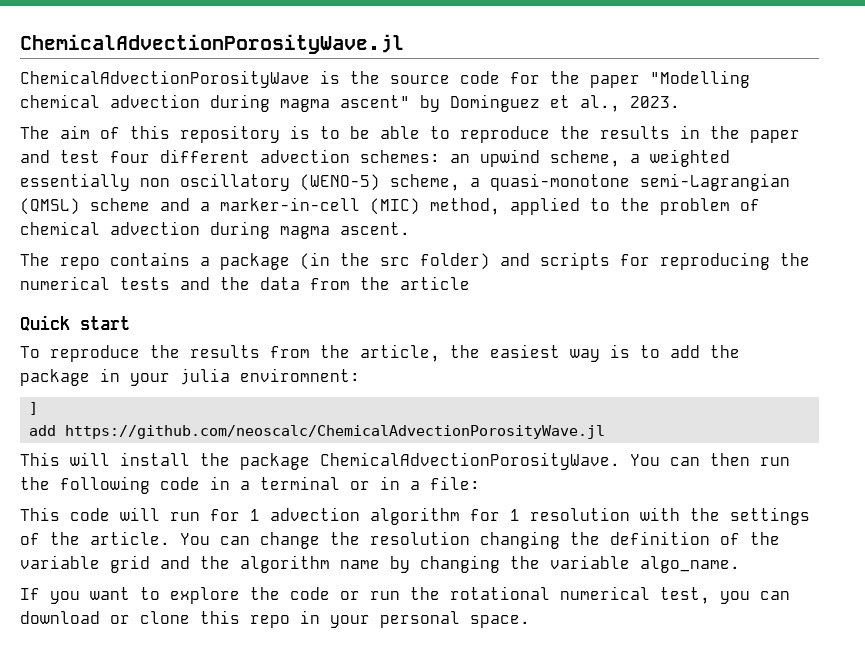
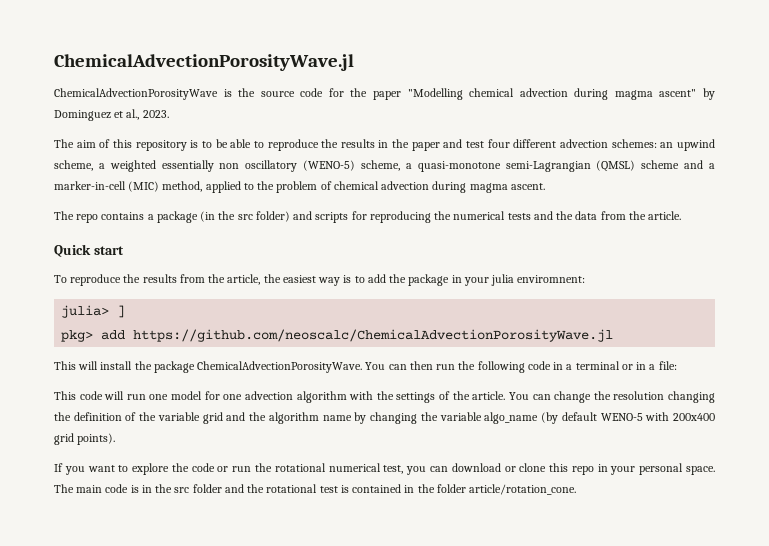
- The repo contains a package (in the src folder) and scripts for reproducing the numerical tests and the data from the article
+ The repo contains a package (in the src folder) and scripts for reproducing the numerical tests and the data from the article.
- ]
+ julia> ]
- add https://github.com/neoscalc/ChemicalAdvectionPorosityWave.jl
+ pkg> add https://github.com/neoscalc/ChemicalAdvectionPorosityWave.jl
- This code will run for 1 advection algorithm for 1 resolution with the settings of the article.
+ This code will run one model for one advection algorithm with the settings of the article.
- You can change the resolution changing the definition of the variable grid and the algorithm name by changing the variable algo_name.
+ You can change the resolution changing the definition of the variable grid and the algorithm name by changing the variable algo_name (by default WENO-5 with 200x400 grid points).
+ The main code is in the src folder and the rotational test is contained in the folder article/rotation_cone.

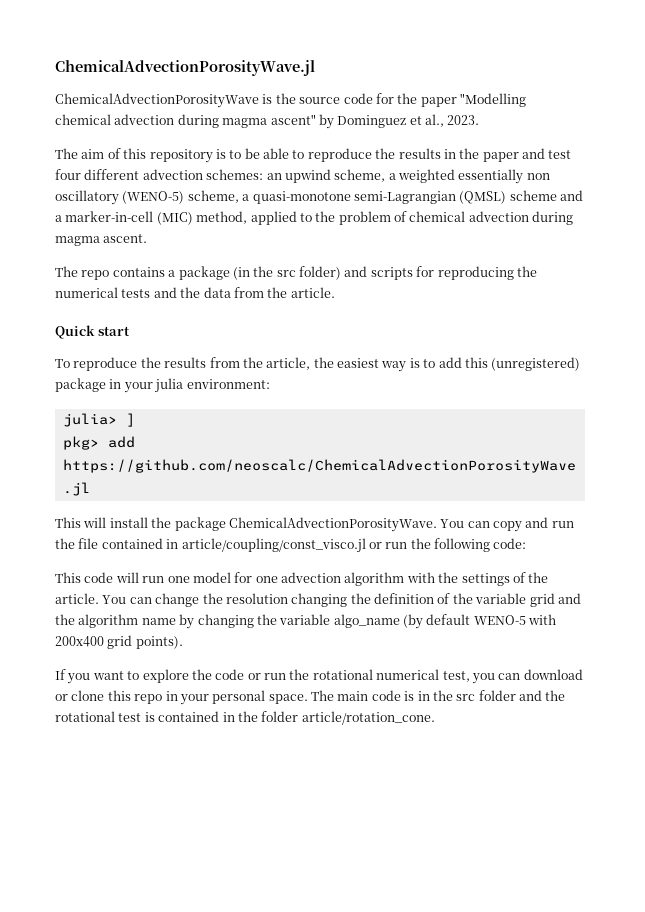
- To reproduce the results from the article, the easiest way is to add the package in your julia enviromnent:
+ To reproduce the results from the article, the easiest way is to add this (unregistered) package in your julia environment:
- You can then run the following code in a terminal or in a file:
+ You can copy and run the file contained in article/coupling/const_visco.jl or run the following code:

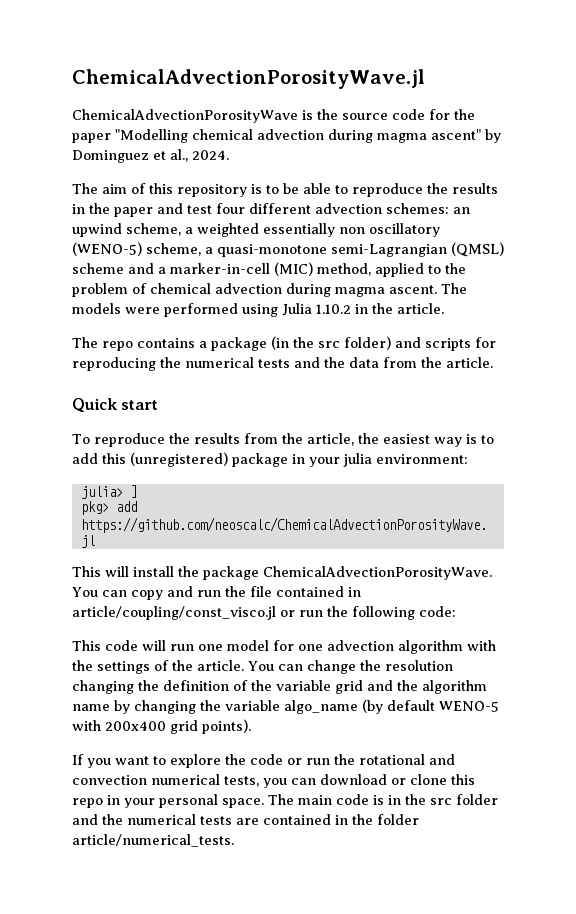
- ChemicalAdvectionPorosityWave is the source code for the paper "Modelling chemical advection during magma ascent" by Dominguez et al., 2023.
+ ChemicalAdvectionPorosityWave is the source code for the paper "Modelling chemical advection during magma ascent" by Dominguez et al., 2024.
+ The models were performed using Julia 1.10.2 in the article.
- If you want to explore the code or run the rotational numerical test, you can download or clone this repo in your personal space.
+ If you want to explore the code or run the rotational and convection numerical tests, you can download or clone this repo in your personal space.
- The main code is in the src folder and the rotational test is contained in the folder article/rotation_cone.
+ The main code is in the src folder and the numerical tests are contained in the folder article/numerical_tests.

